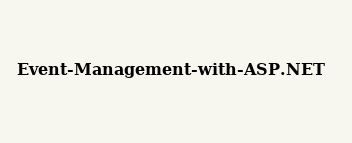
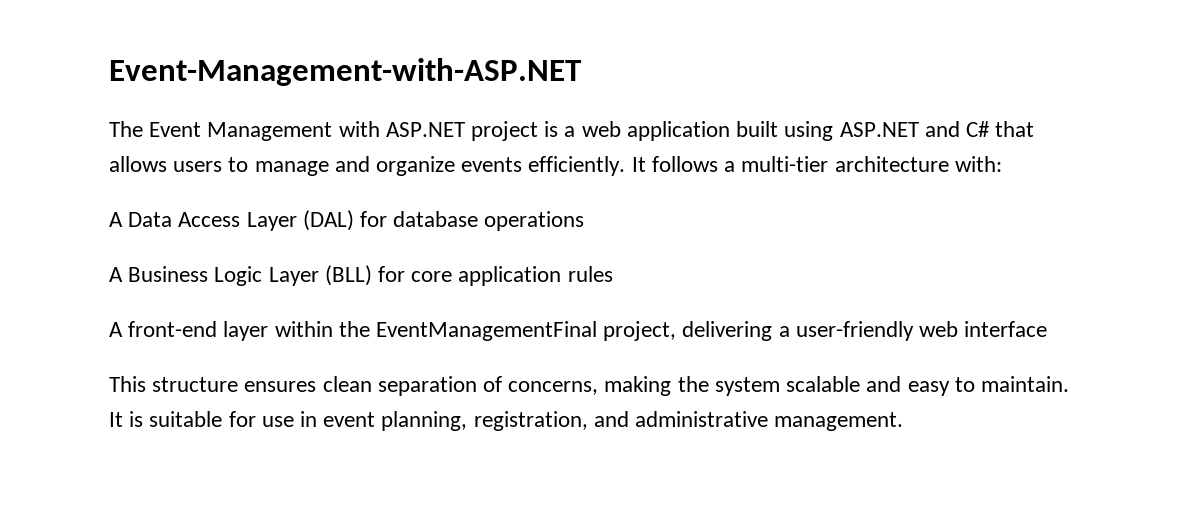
+ The Event Management with ASP.NET project is a web application built using ASP.NET and C# that allows users to manage and organize events efficiently. It follows a multi-tier architecture with:
+ A Data Access Layer (DAL) for database operations
+ A Business Logic Layer (BLL) for core application rules
+ A front-end layer within the EventManagementFinal project, delivering a user-friendly web interface
+ This structure ensures clean separation of concerns, making the system scalable and easy to maintain. It is suitable for use in event planning, registration, and administrative management.

